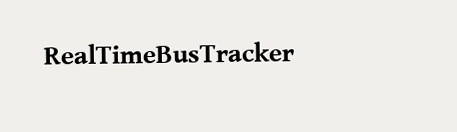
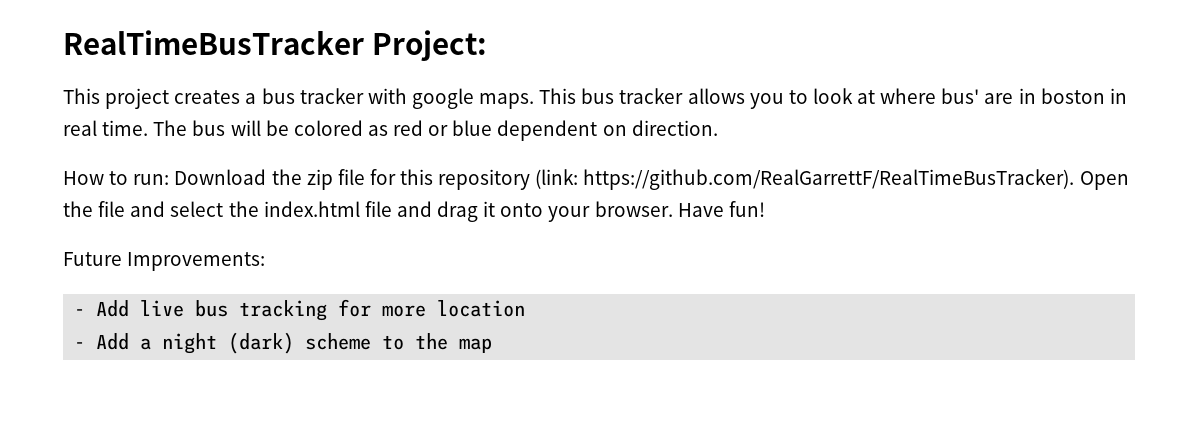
- RealTimeBusTracker
+ RealTimeBusTracker Project:
+ This project creates a bus tracker with google maps. This bus tracker allows you to look at where bus' are in boston in real time. The bus will be colored as red or blue dependent on direction.
+ How to run: Download the zip file for this repository (link: https://github.com/RealGarrettF/RealTimeBusTracker). Open the file and select the index.html file and drag it onto your browser. Have fun!
+ Future Improvements:
+ - Add live bus tracking for more location
+ - Add a night (dark) scheme to the map

